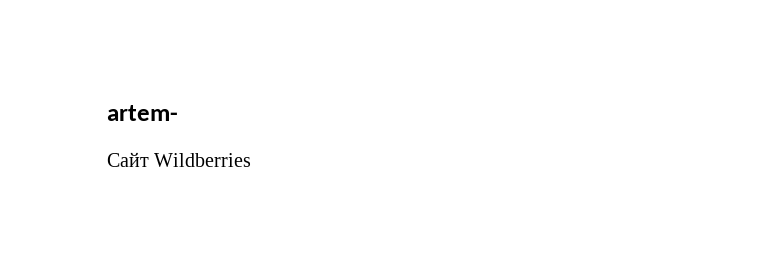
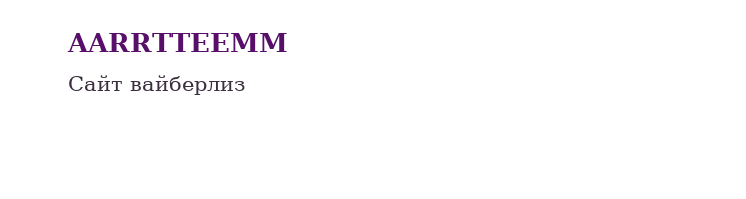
- artem-
+ AARRTTEEMM
- Сайт Wildberries
+ Сайт вайберлиз

